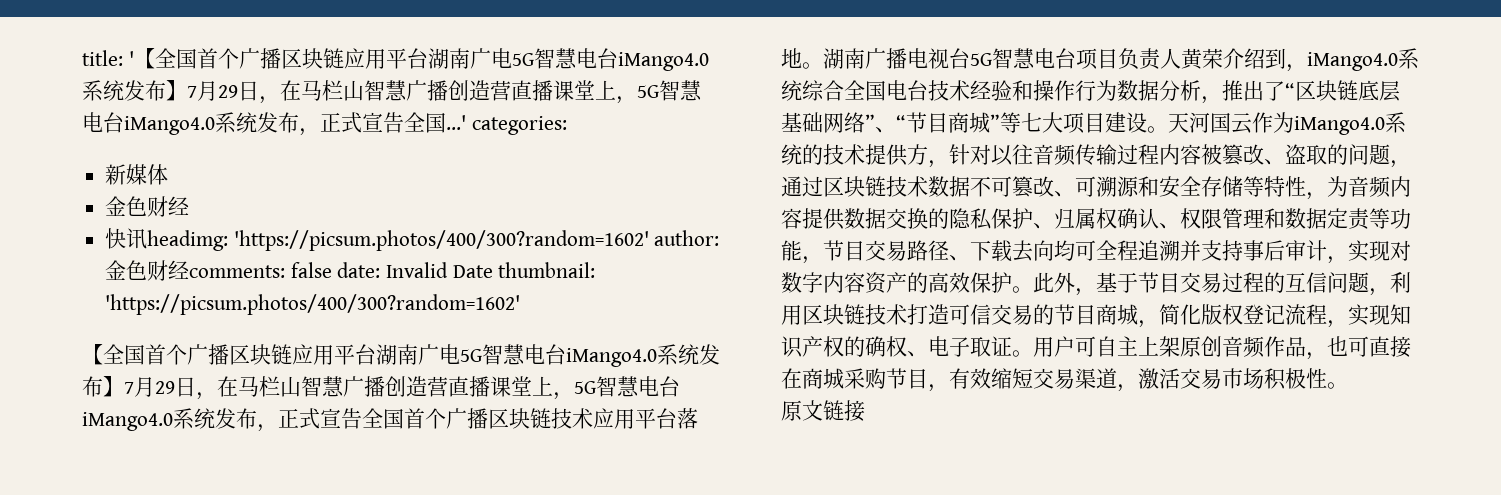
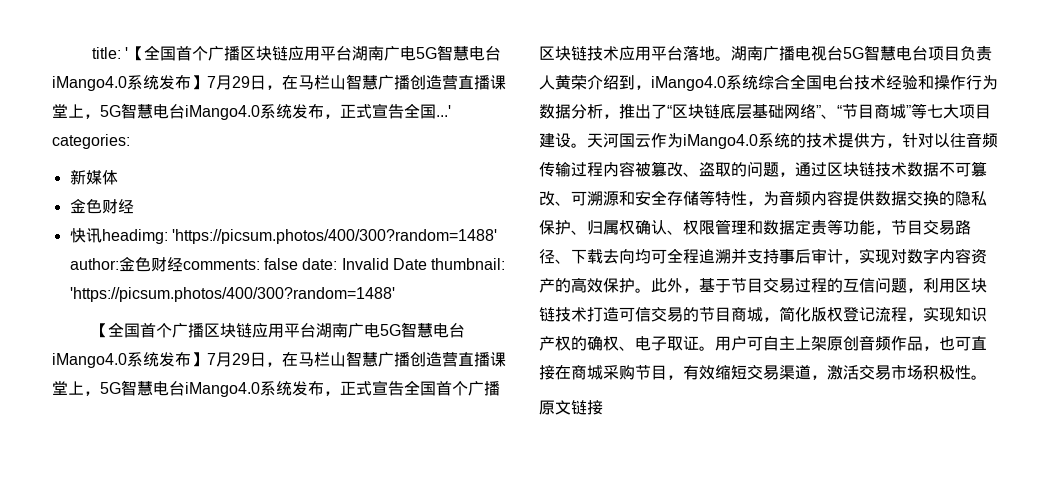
- 快讯headimg: 'https://picsum.photos/400/300?random=1602' author:金色财经comments: false date: Invalid Date thumbnail: 'https://picsum.photos/400/300?random=1602'
+ 快讯headimg: 'https://picsum.photos/400/300?random=1488' author:金色财经comments: false date: Invalid Date thumbnail: 'https://picsum.photos/400/300?random=1488'

